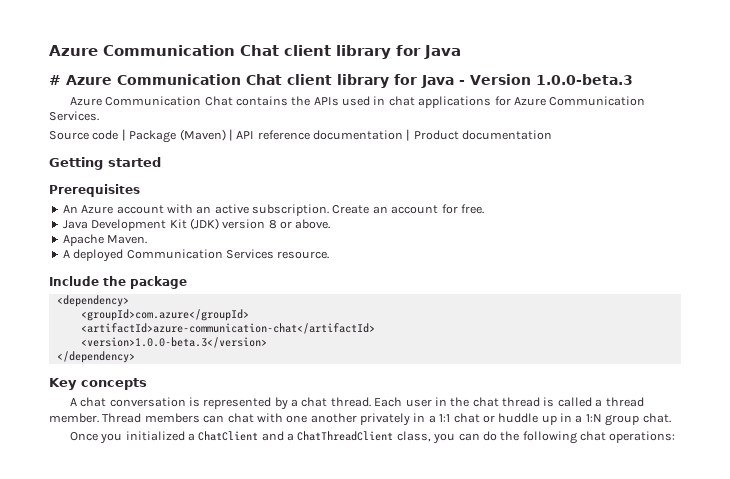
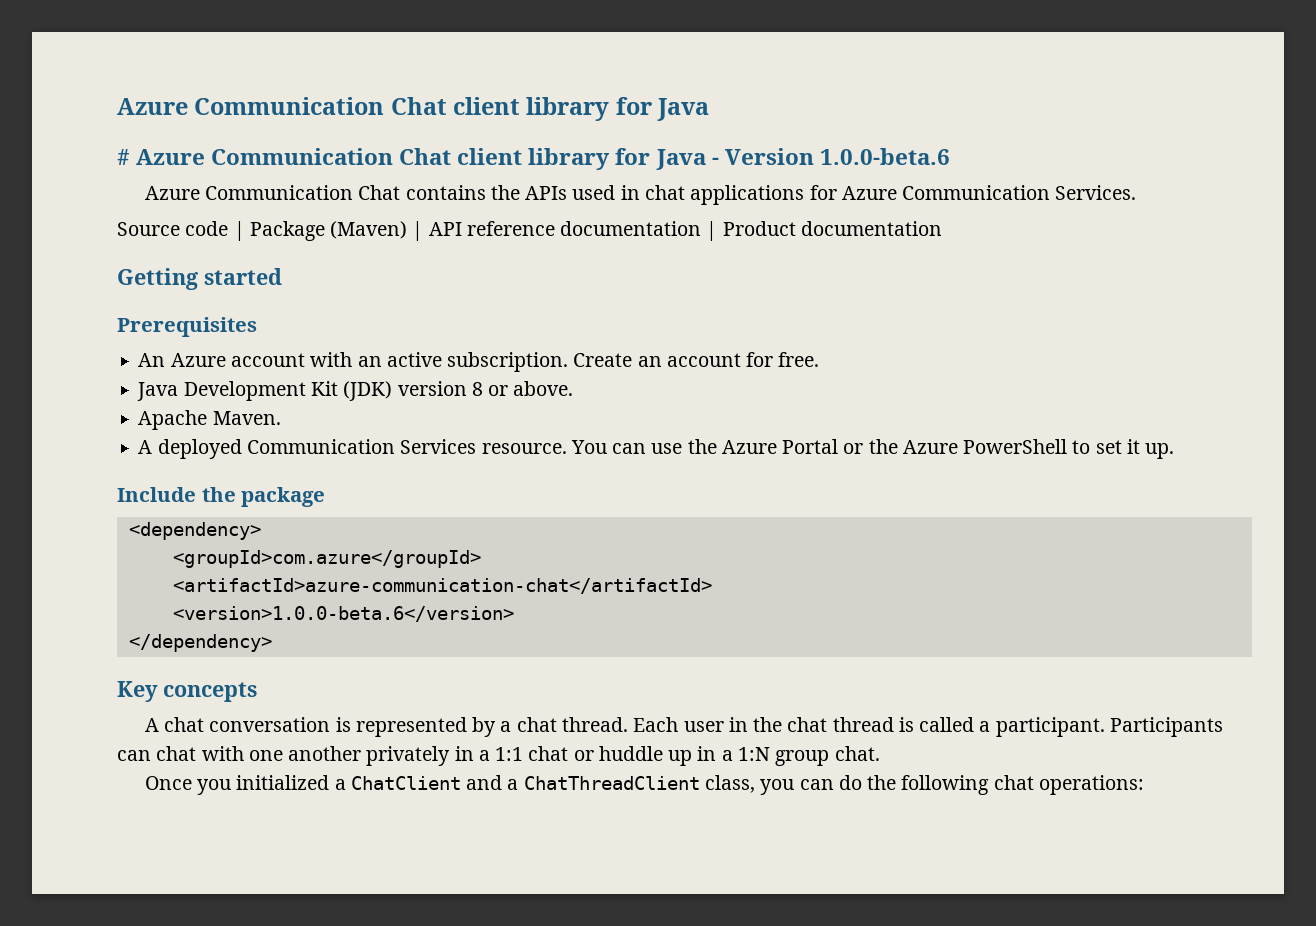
- # Azure Communication Chat client library for Java - Version 1.0.0-beta.3
+ # Azure Communication Chat client library for Java - Version 1.0.0-beta.6
+ You can use the Azure Portal or the Azure PowerShell to set it up.
- <version>1.0.0-beta.3</version>
+ <version>1.0.0-beta.6</version>
- Each user in the chat thread is called a thread member. Thread members can chat with one another privately in a 1:1 chat or huddle up in a 1:N group chat.
+ Each user in the chat thread is called a participant. Participants can chat with one another privately in a 1:1 chat or huddle up in a 1:N group chat.

